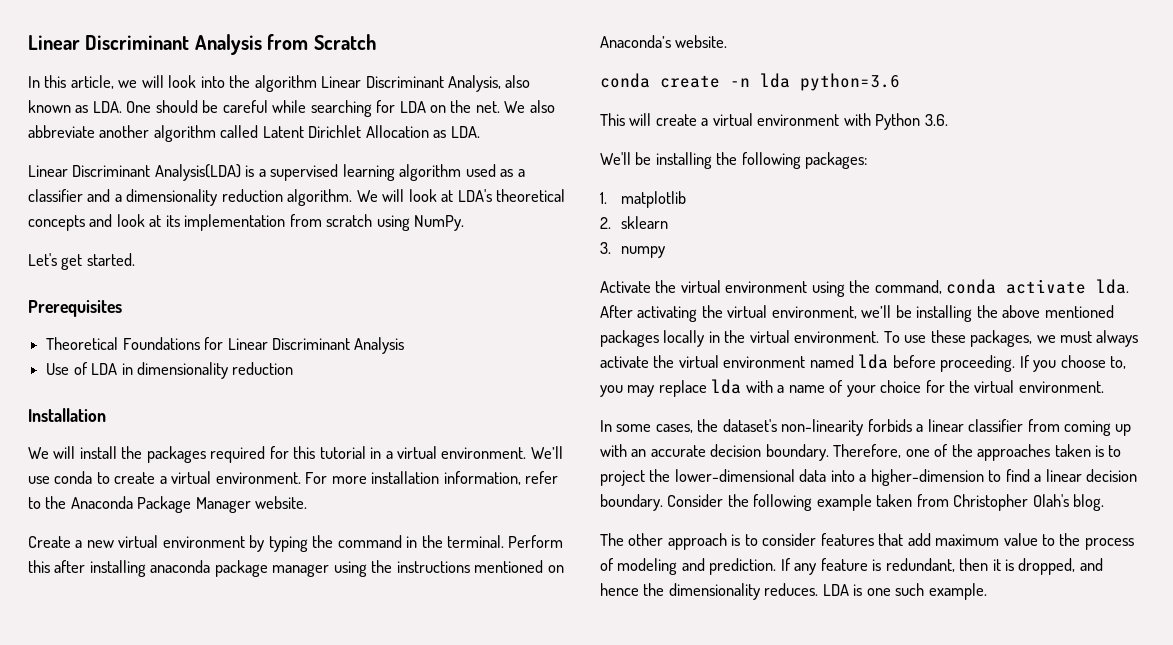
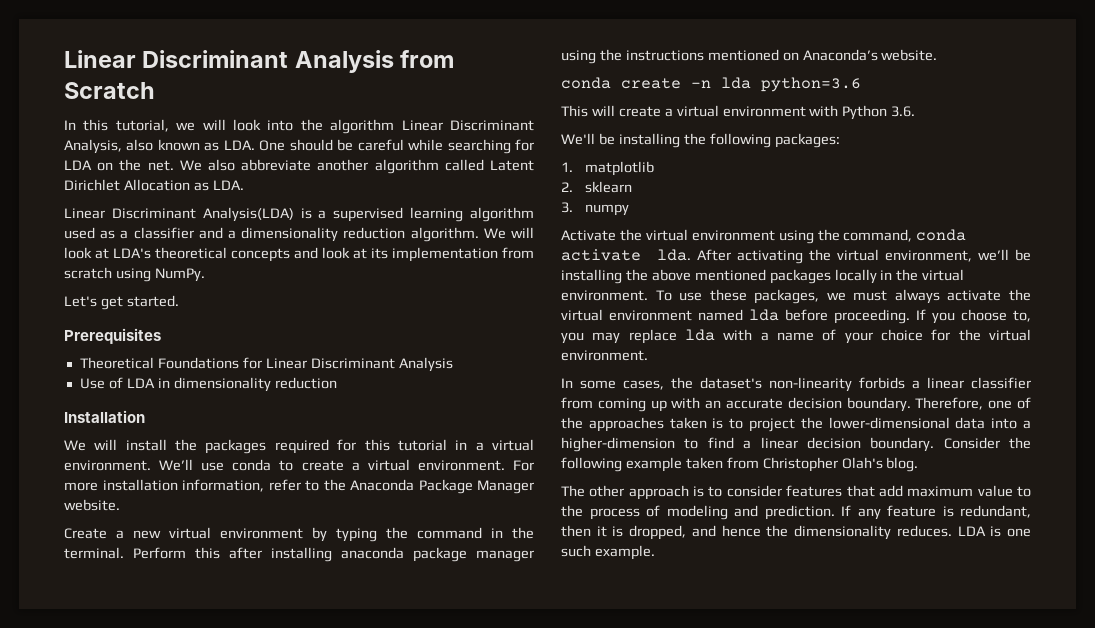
- In this article, we will look into the algorithm Linear Discriminant Analysis, also known as LDA. One should be careful while searching for LDA on the net.
+ In this tutorial, we will look into the algorithm Linear Discriminant Analysis, also known as LDA. One should be careful while searching for LDA on the net.

